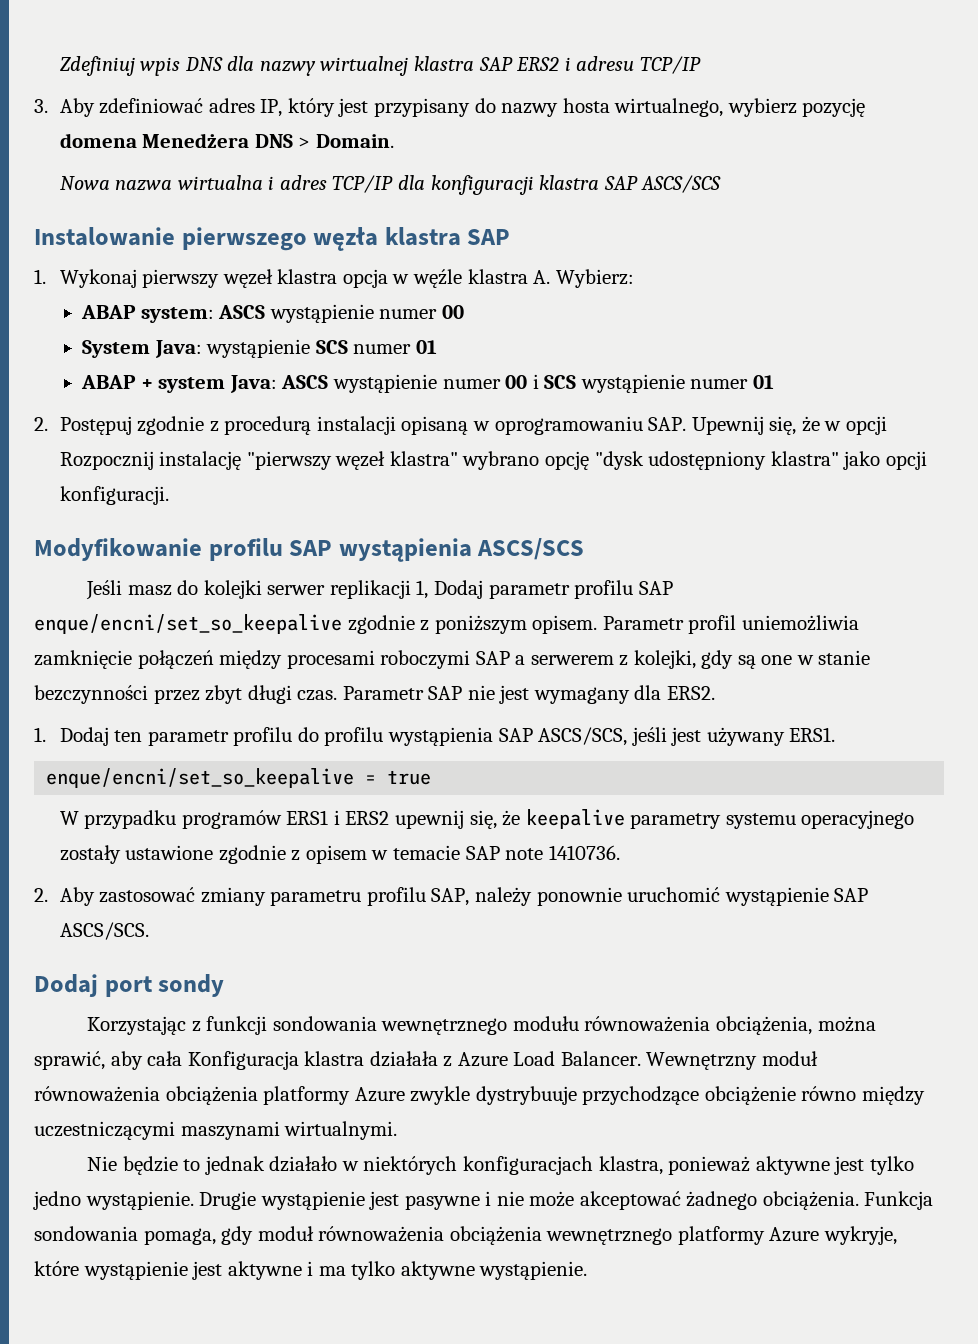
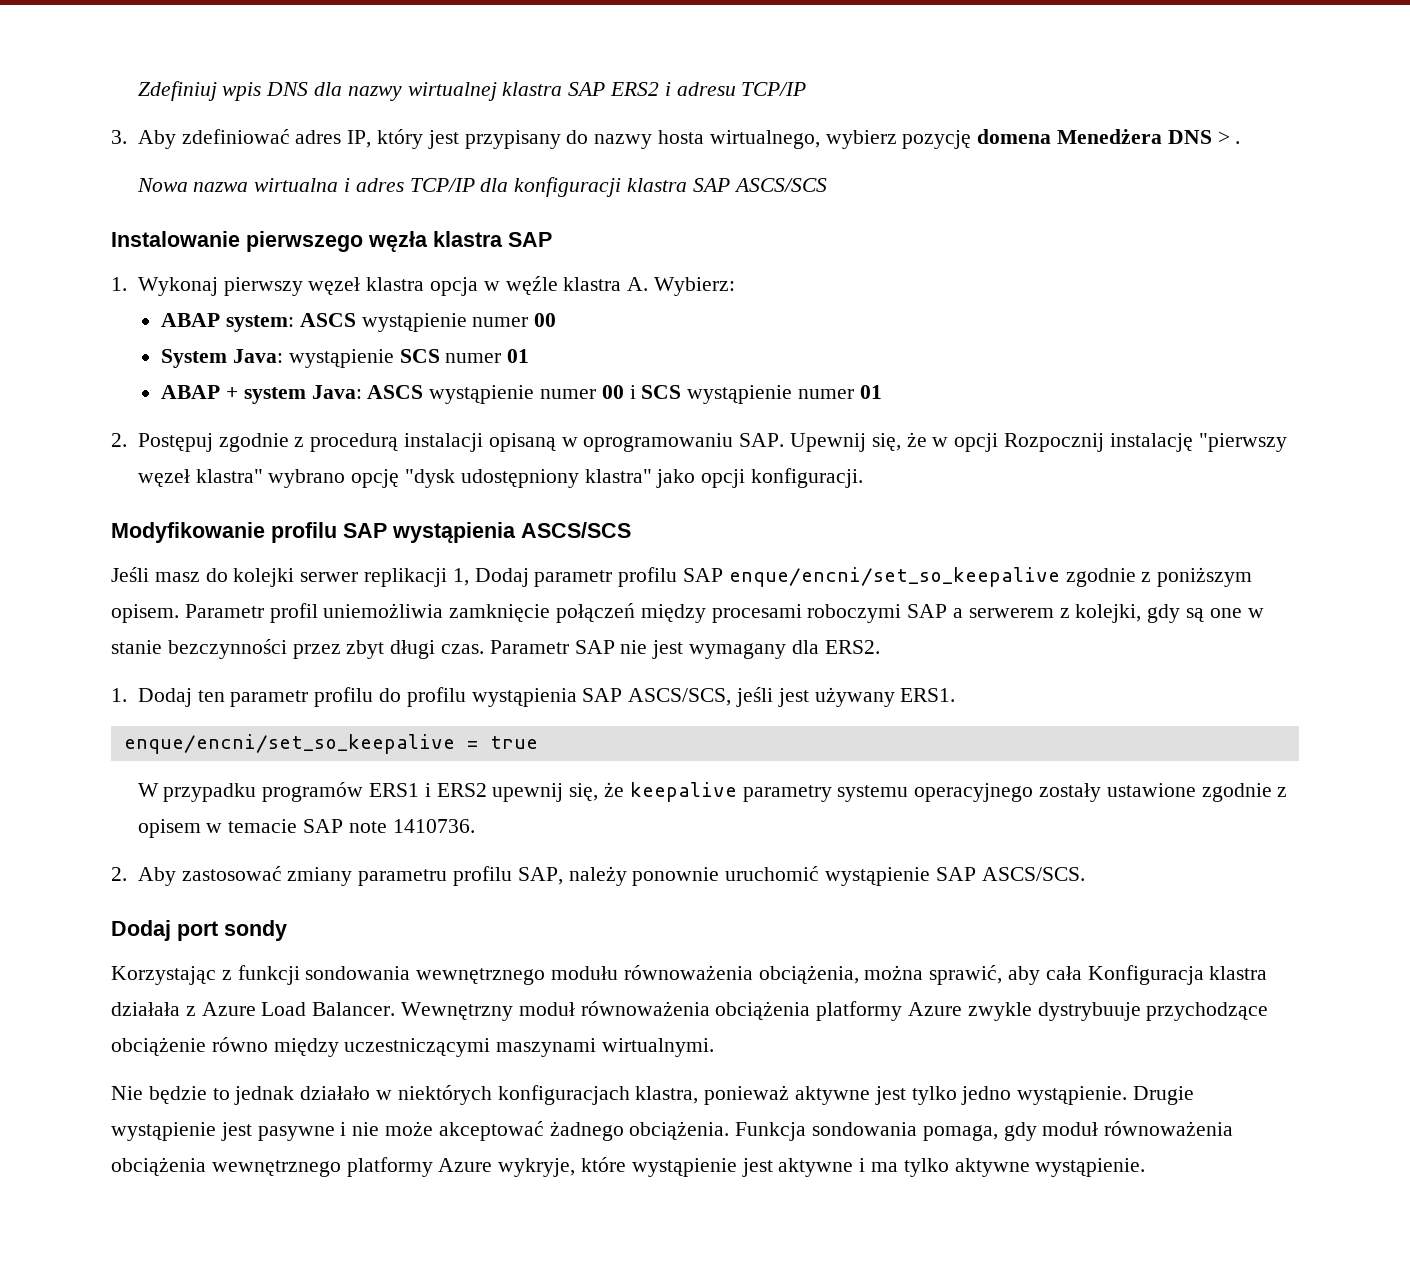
- 3. Aby zdefiniować adres IP, który jest przypisany do nazwy hosta wirtualnego, wybierz pozycję domena Menedżera DNS > Domain.
+ 3. Aby zdefiniować adres IP, który jest przypisany do nazwy hosta wirtualnego, wybierz pozycję domena Menedżera DNS > .

